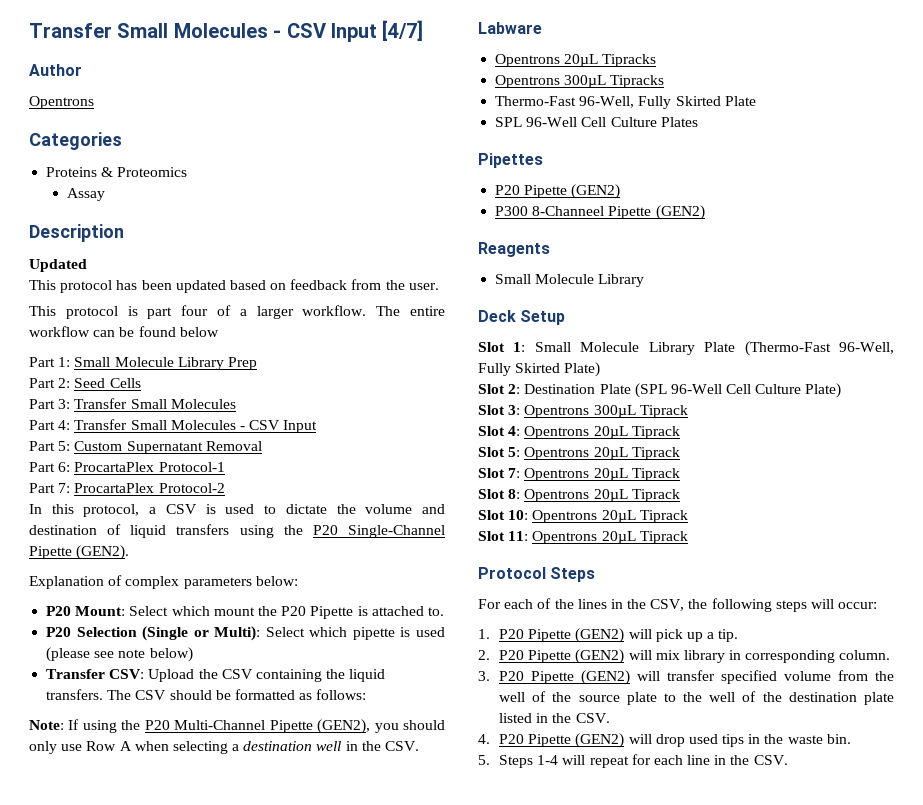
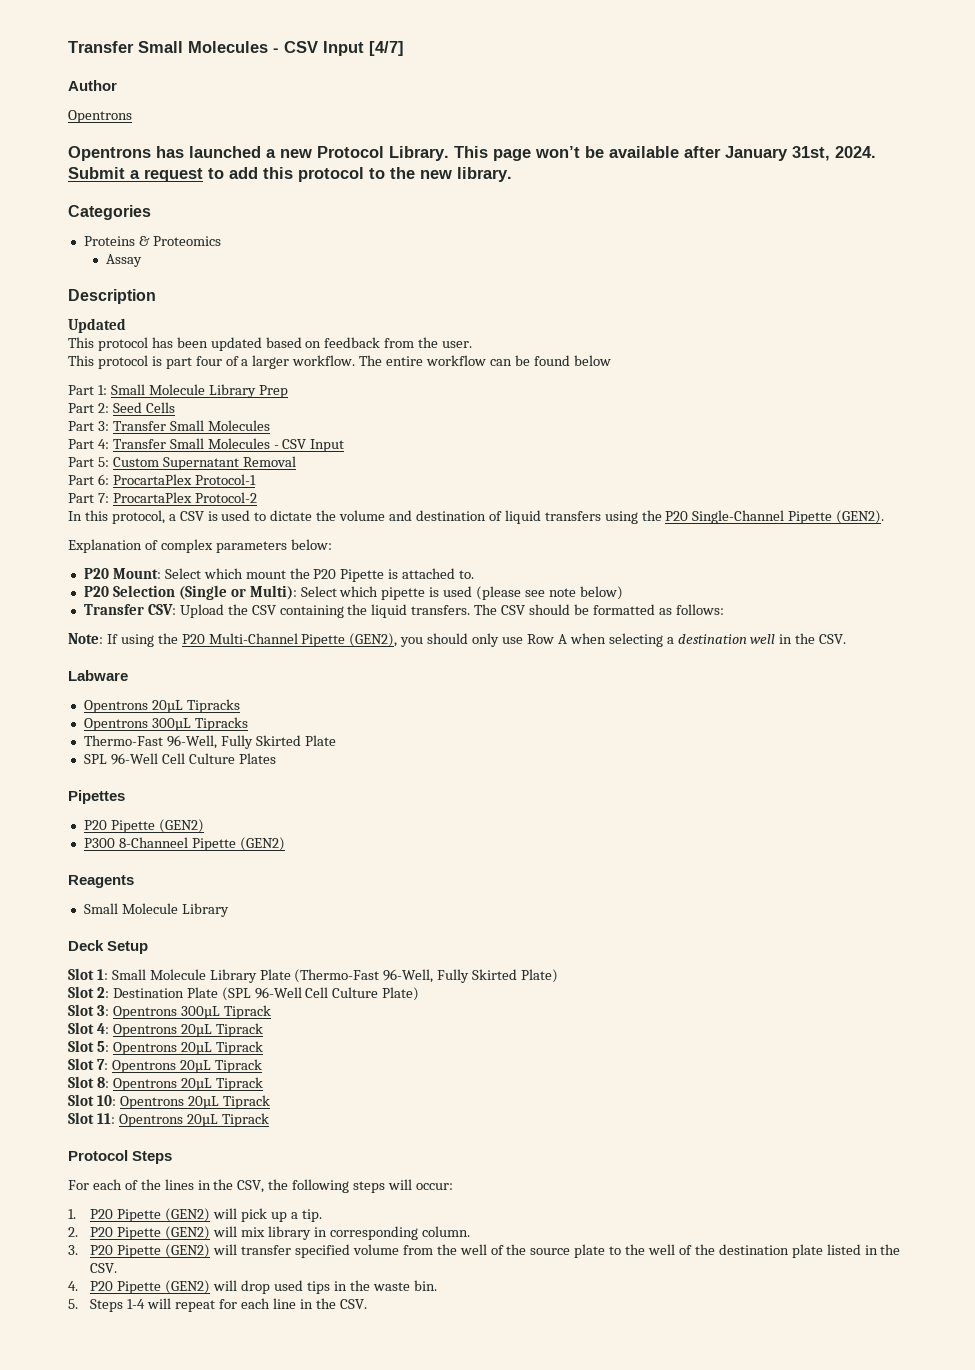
+ Opentrons has launched a new Protocol Library. This page won’t be available after January 31st, 2024. Submit a request to add this protocol to the new library.

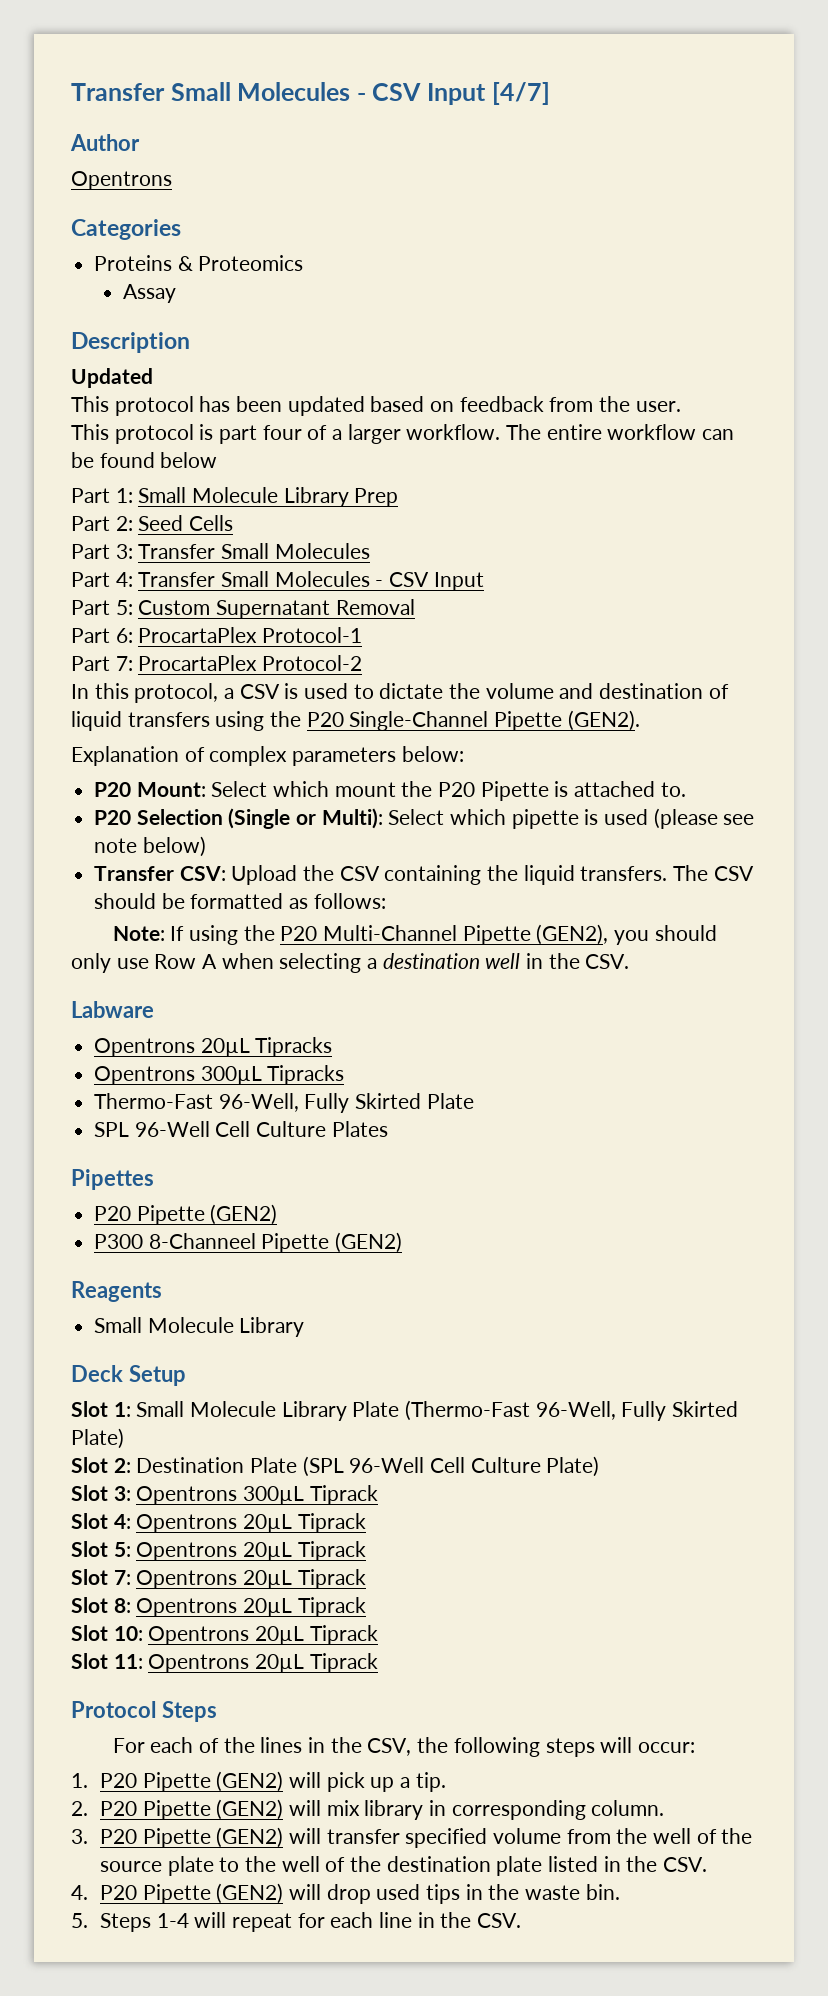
- Opentrons has launched a new Protocol Library. This page won’t be available after January 31st, 2024. Submit a request to add this protocol to the new library.

